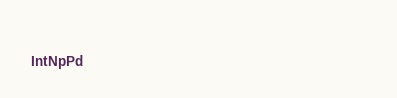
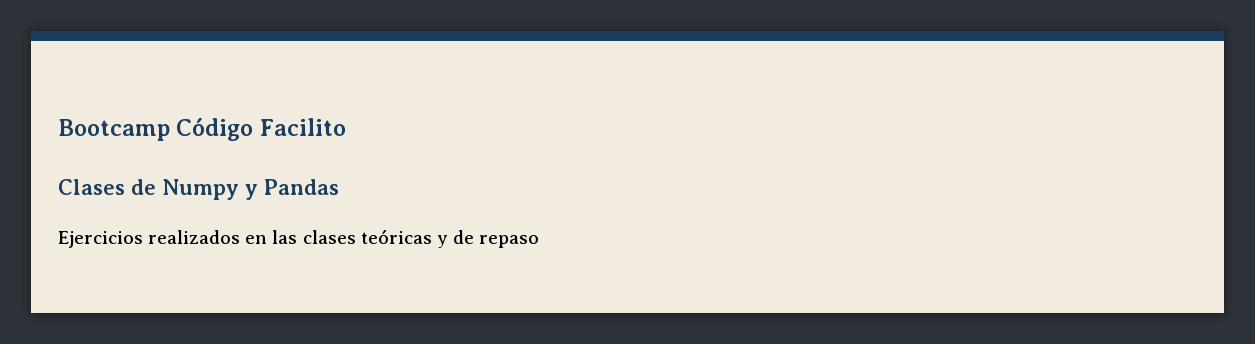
- IntNpPd
+ Bootcamp Código Facilito
+ Clases de Numpy y Pandas
+ Ejercicios realizados en las clases teóricas y de repaso

